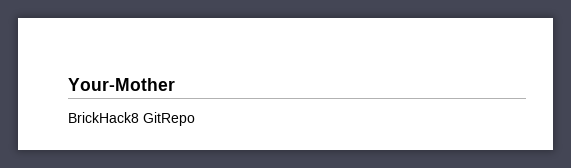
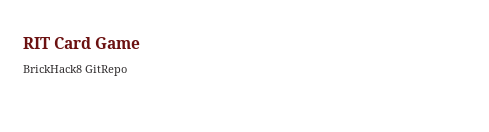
- Your-Mother
+ RIT Card Game

